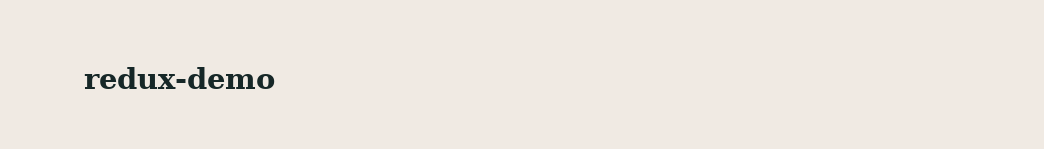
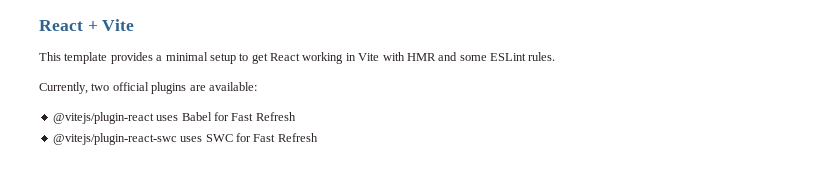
- redux-demo
+ React + Vite
+ This template provides a minimal setup to get React working in Vite with HMR and some ESLint rules.
+ Currently, two official plugins are available:
+ @vitejs/plugin-react uses Babel for Fast Refresh
+ @vitejs/plugin-react-swc uses SWC for Fast Refresh

